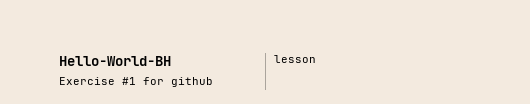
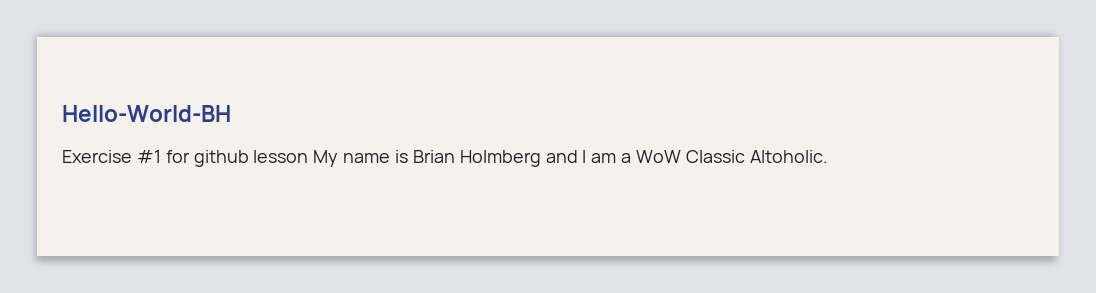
- Exercise #1 for github lesson
+ Exercise #1 for github lesson My name is Brian Holmberg and I am a WoW Classic Altoholic.

